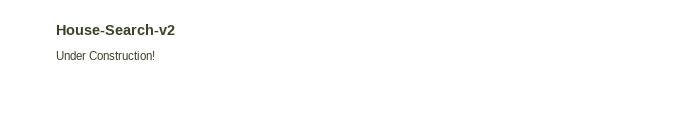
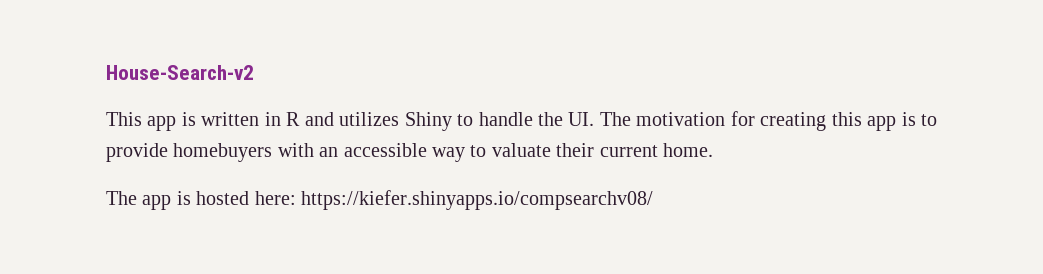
- Under Construction!
+ This app is written in R and utilizes Shiny to handle the UI. The motivation for creating this app is to provide homebuyers with an accessible way to valuate their current home.
+ The app is hosted here: https://kiefer.shinyapps.io/compsearchv08/

